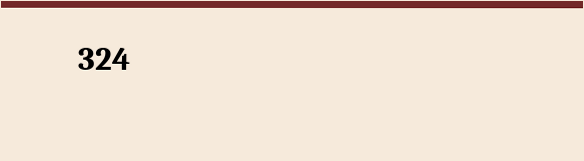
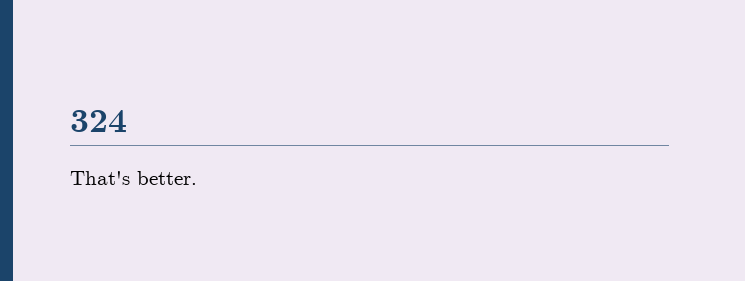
+ That's better.

